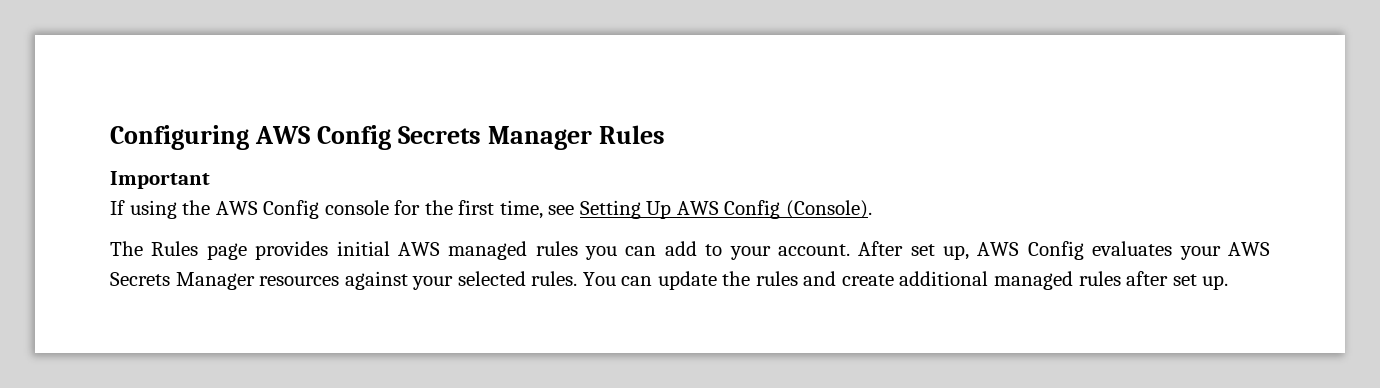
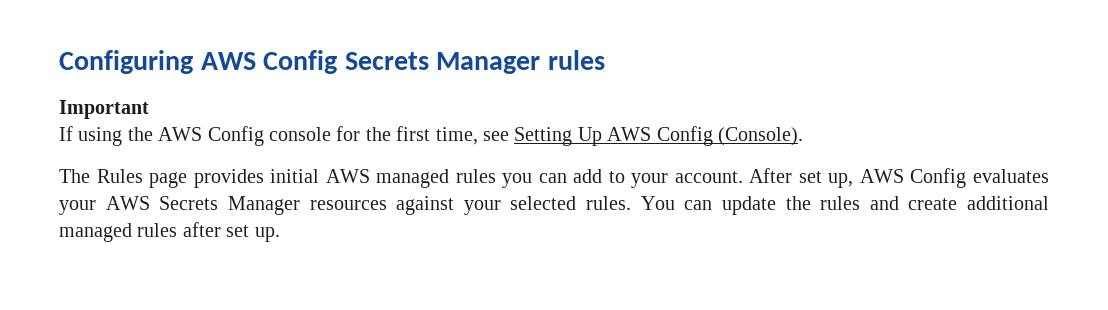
- Configuring AWS Config Secrets Manager Rules
+ Configuring AWS Config Secrets Manager rules

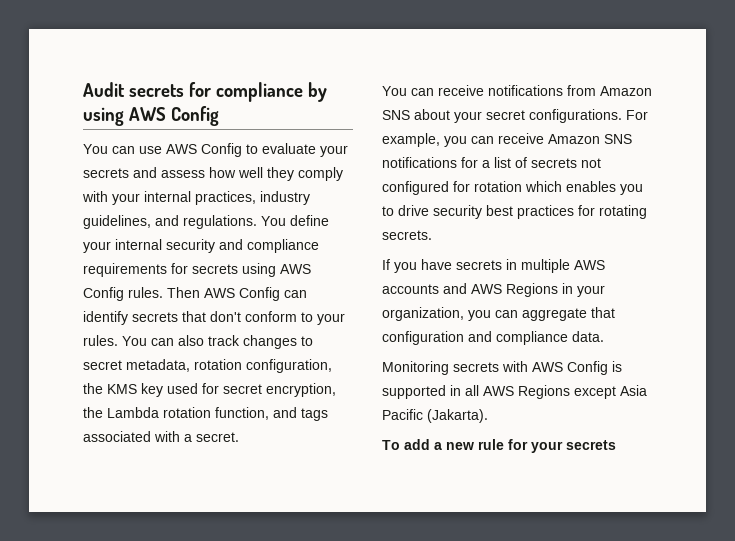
- Configuring AWS Config Secrets Manager rules
- Important
- If using the AWS Config console for the first time, see Setting Up AWS Config (Console).
- The Rules page provides initial AWS managed rules you can add to your account. After set up, AWS Config evaluates your AWS Secrets Manager resources against your selected rules. You can update the rules and create additional managed rules after set up.
+ Audit secrets for compliance by using AWS Config
+ You can use AWS Config to evaluate your secrets and assess how well they comply with your internal practices, industry guidelines, and regulations. You define your internal security and compliance requirements for secrets using AWS Config rules. Then AWS Config can identify secrets that don't conform to your rules. You can also track changes to secret metadata, rotation configuration, the KMS key used for secret encryption, the Lambda rotation function, and tags associated with a secret.
+ You can receive notifications from Amazon SNS about your secret configurations. For example, you can receive Amazon SNS notifications for a list of secrets not configured for rotation which enables you to drive security best practices for rotating secrets.
+ If you have secrets in multiple AWS accounts and AWS Regions in your organization, you can aggregate that configuration and compliance data.
+ Monitoring secrets with AWS Config is supported in all AWS Regions except Asia Pacific (Jakarta).
+ To add a new rule for your secrets

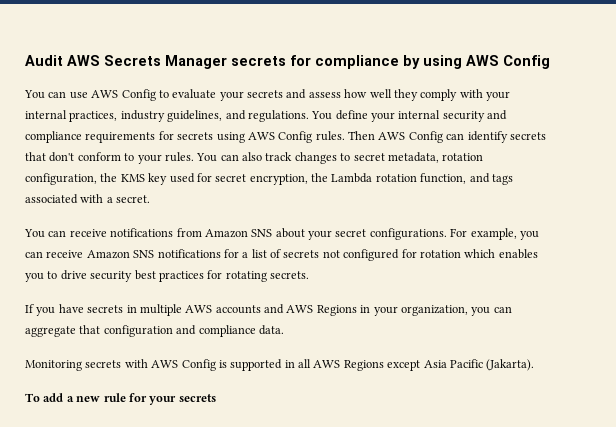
- Audit secrets for compliance by using AWS Config
+ Audit AWS Secrets Manager secrets for compliance by using AWS Config

